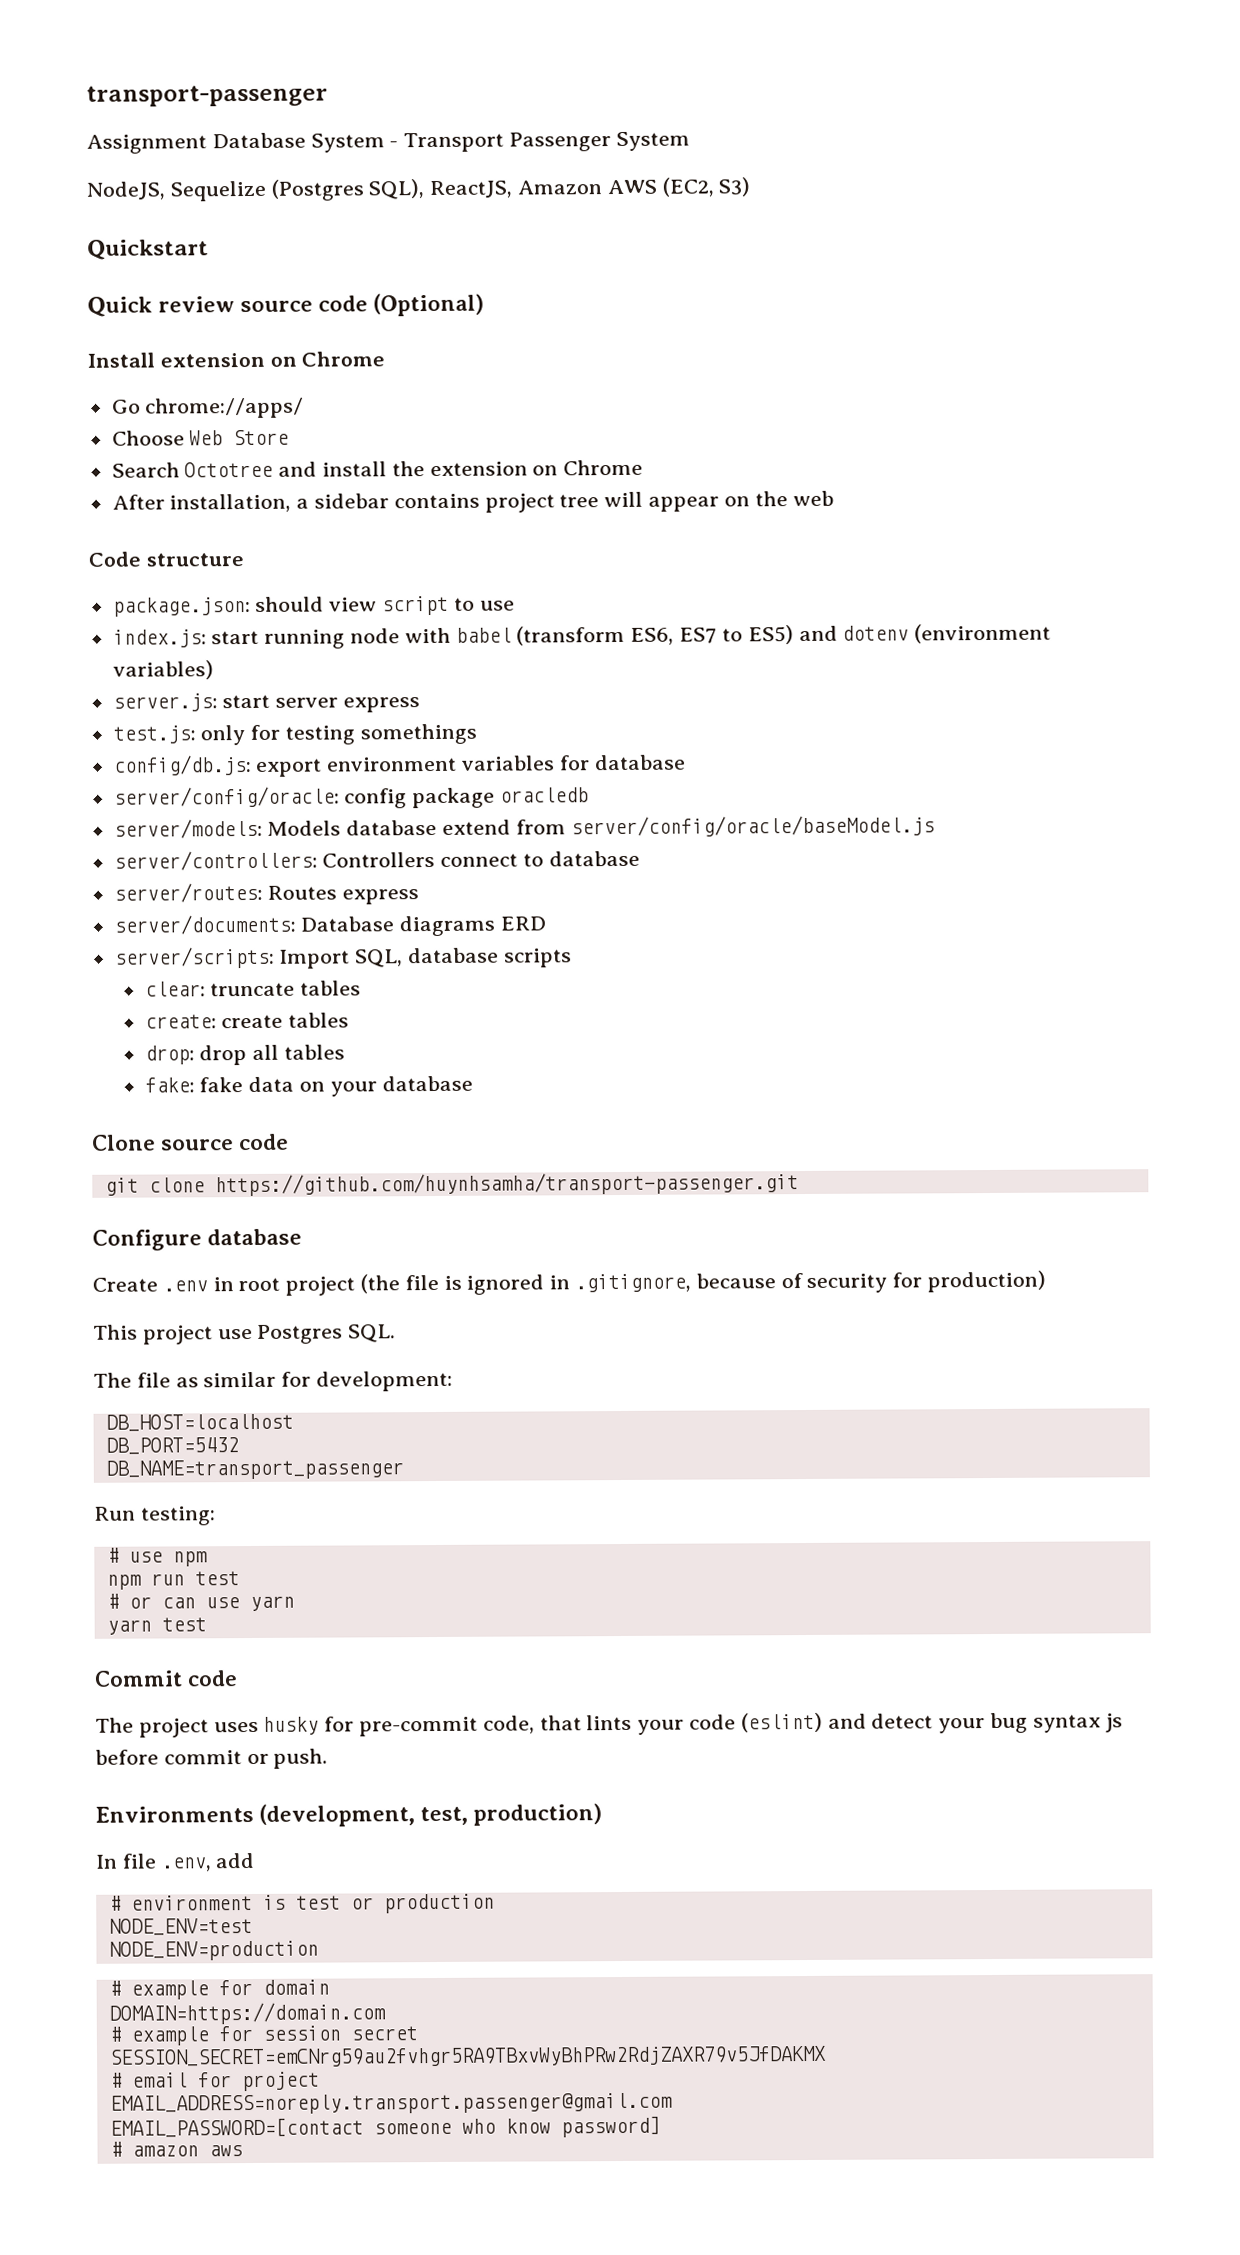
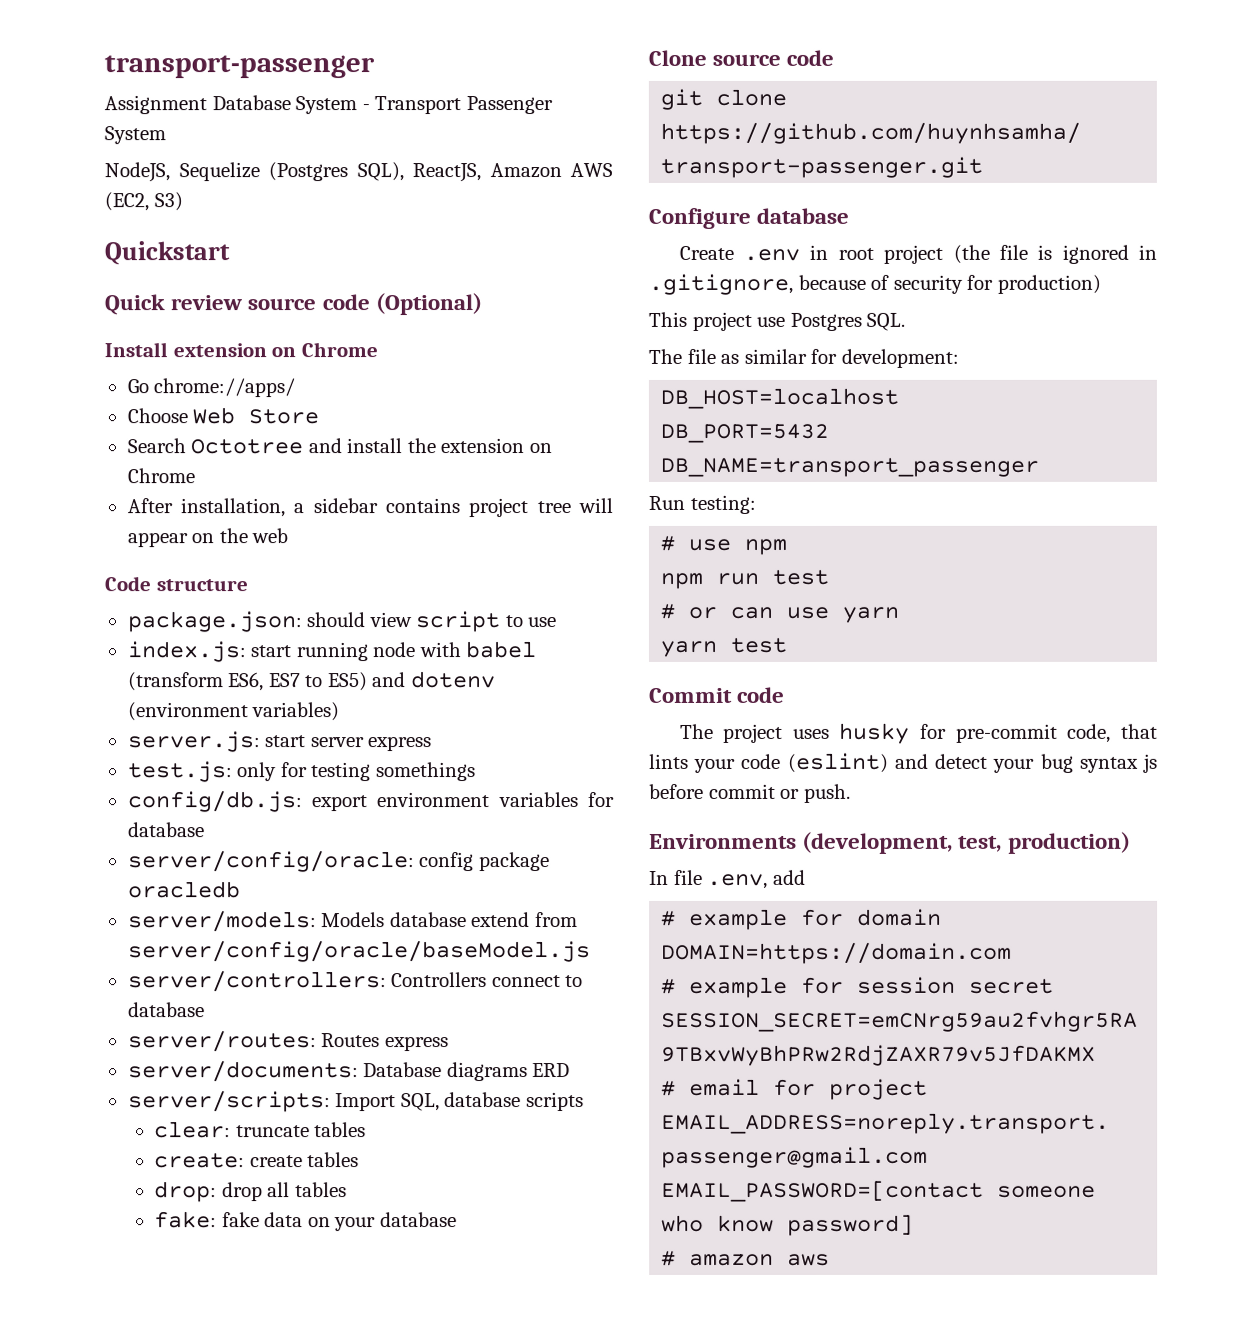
- # environment is test or production
- NODE_ENV=test
- NODE_ENV=production

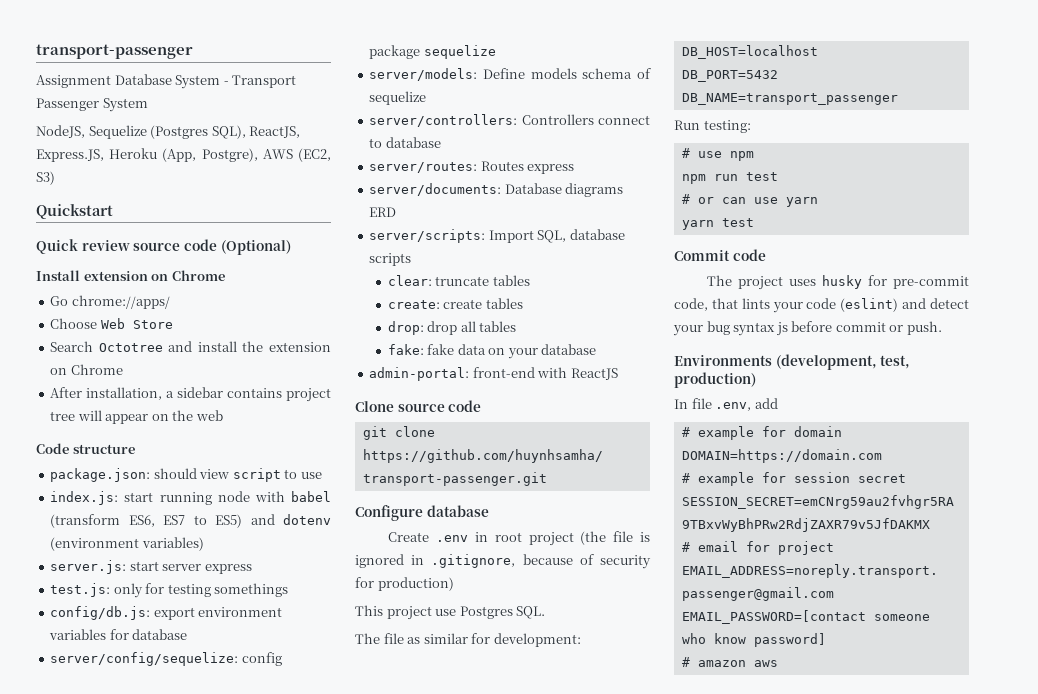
- NodeJS, Sequelize (Postgres SQL), ReactJS, Amazon AWS (EC2, S3)
+ NodeJS, Sequelize (Postgres SQL), ReactJS, Express.JS, Heroku (App, Postgre), AWS (EC2, S3)
- server/config/oracle: config package oracledb
+ server/config/sequelize: config package sequelize
- server/models: Models database extend from server/config/oracle/baseModel.js
+ server/models: Define models schema of sequelize
+ admin-portal: front-end with ReactJS

